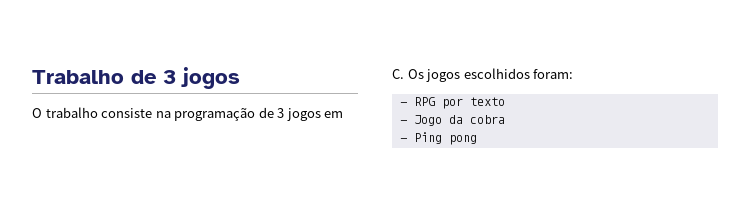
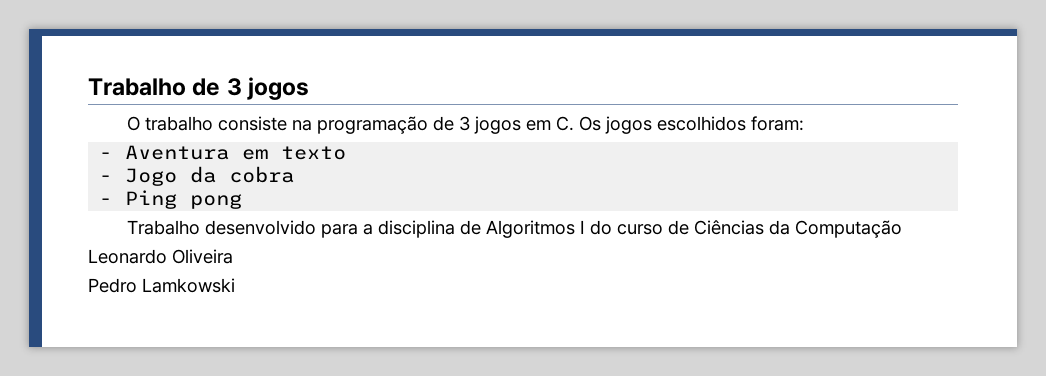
- - RPG por texto
+ - Aventura em texto
+ Trabalho desenvolvido para a disciplina de Algoritmos I do curso de Ciências da Computação
+ Leonardo Oliveira
+ Pedro Lamkowski

